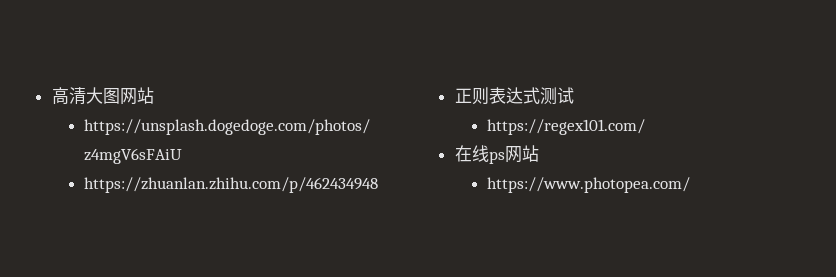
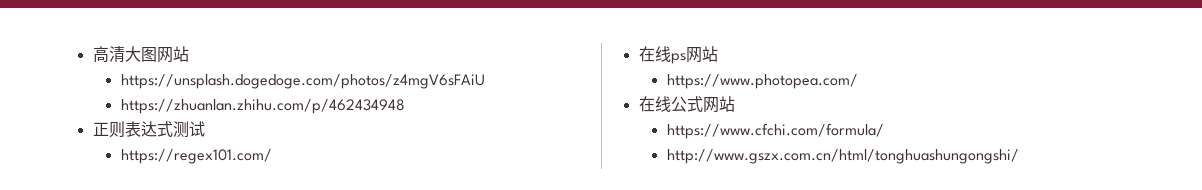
+ 在线公式网站
+ https://www.cfchi.com/formula/
+ http://www.gszx.com.cn/html/tonghuashungongshi/

